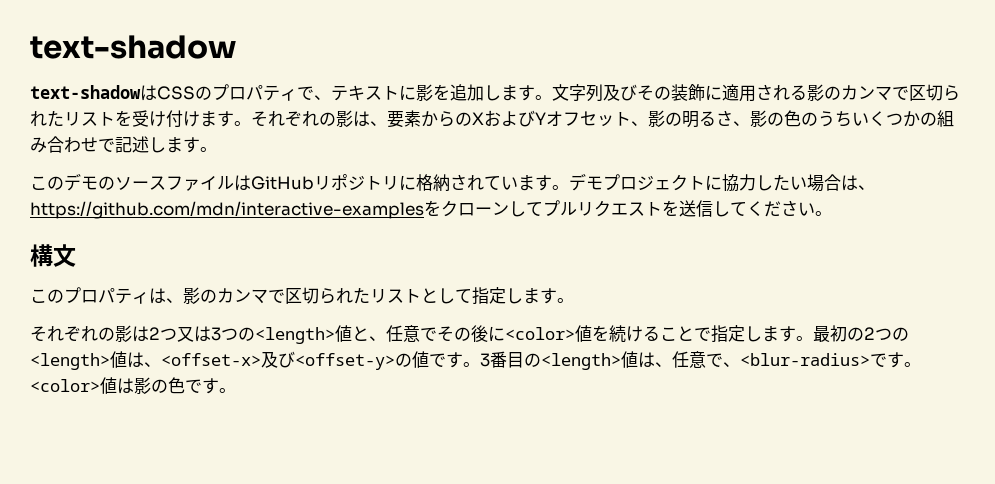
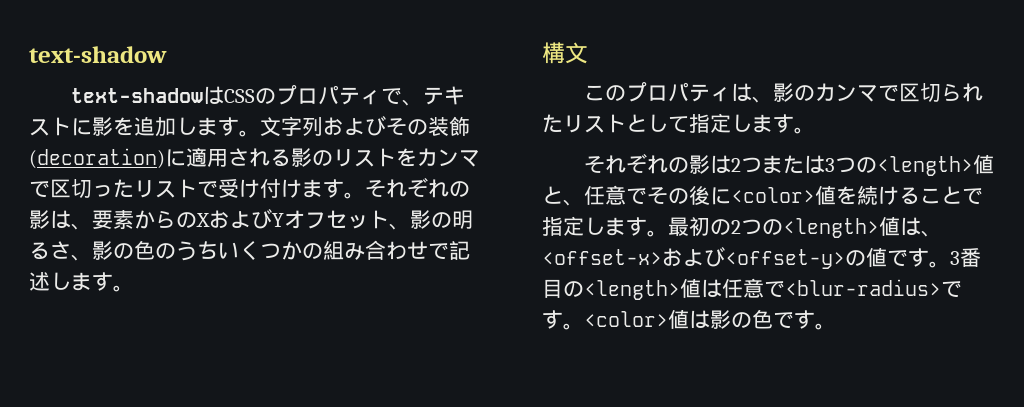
- 文字列及びその装飾に適用される影のカンマで区切られたリストを受け付けます。
+ 文字列およびその装飾(decoration)に適用される影のリストをカンマで区切ったリストで受け付けます。
- このデモのソースファイルはGitHubリポジトリに格納されています。デモプロジェクトに協力したい場合は、https://github.com/mdn/interactive-examplesをクローンしてプルリクエストを送信してください。
- それぞれの影は2つ又は3つの<length>値と、任意でその後に<color>値を続けることで指定します。
+ それぞれの影は2つまたは3つの<length>値と、任意でその後に<color>値を続けることで指定します。
- 最初の2つの<length>値は、<offset-x>及び<offset-y>の値です。
+ 最初の2つの<length>値は、<offset-x>および<offset-y>の値です。
- 3番目の<length>値は、任意で、<blur-radius>です。
+ 3番目の<length>値は任意で<blur-radius>です。

